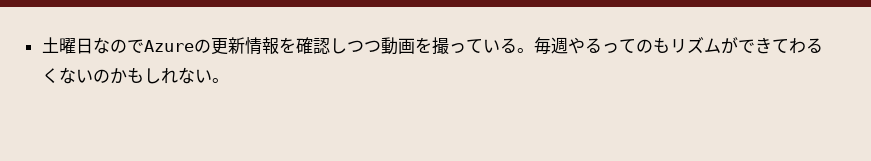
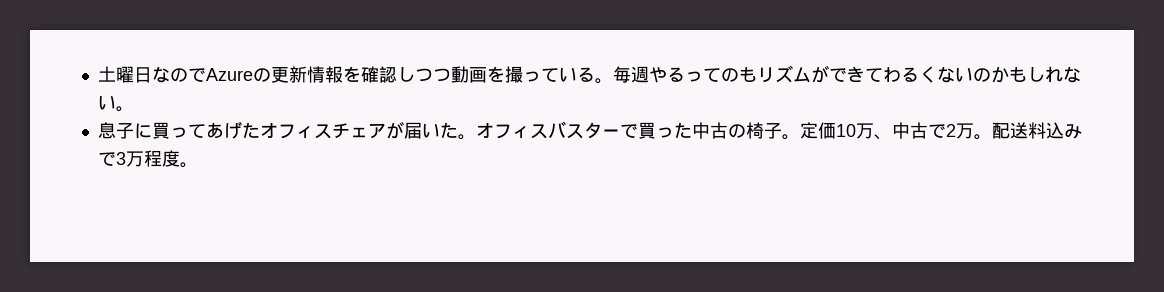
+ 息子に買ってあげたオフィスチェアが届いた。オフィスバスターで買った中古の椅子。定価10万、中古で2万。配送料込みで3万程度。

